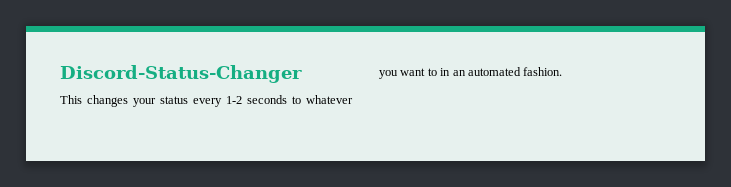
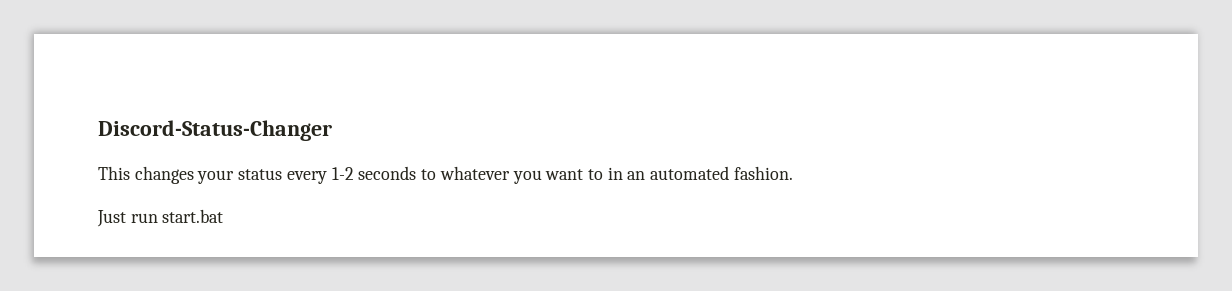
+ Just run start.bat

